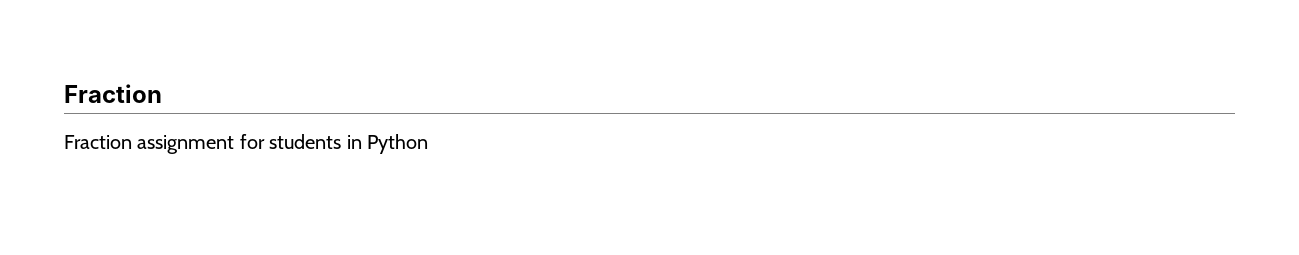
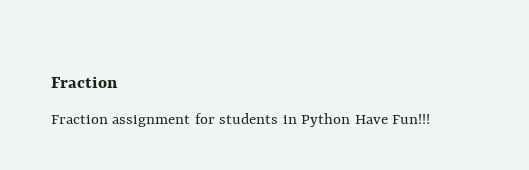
- Fraction assignment for students in Python
+ Fraction assignment for students in Python Have Fun!!!

